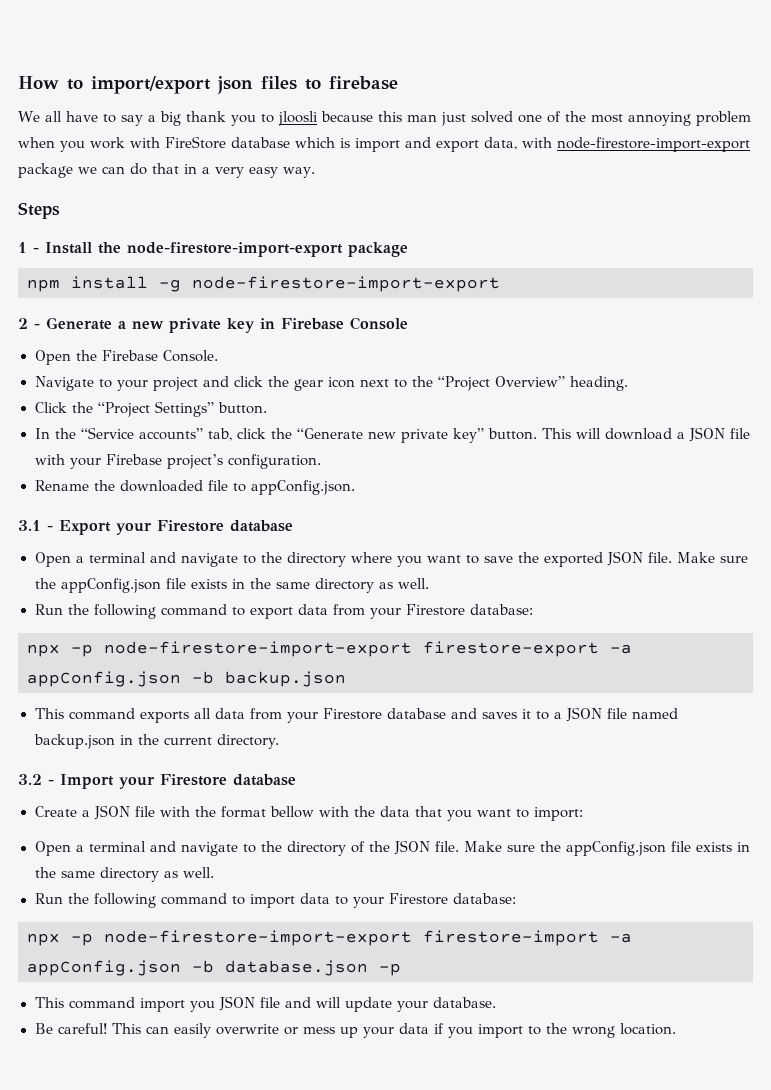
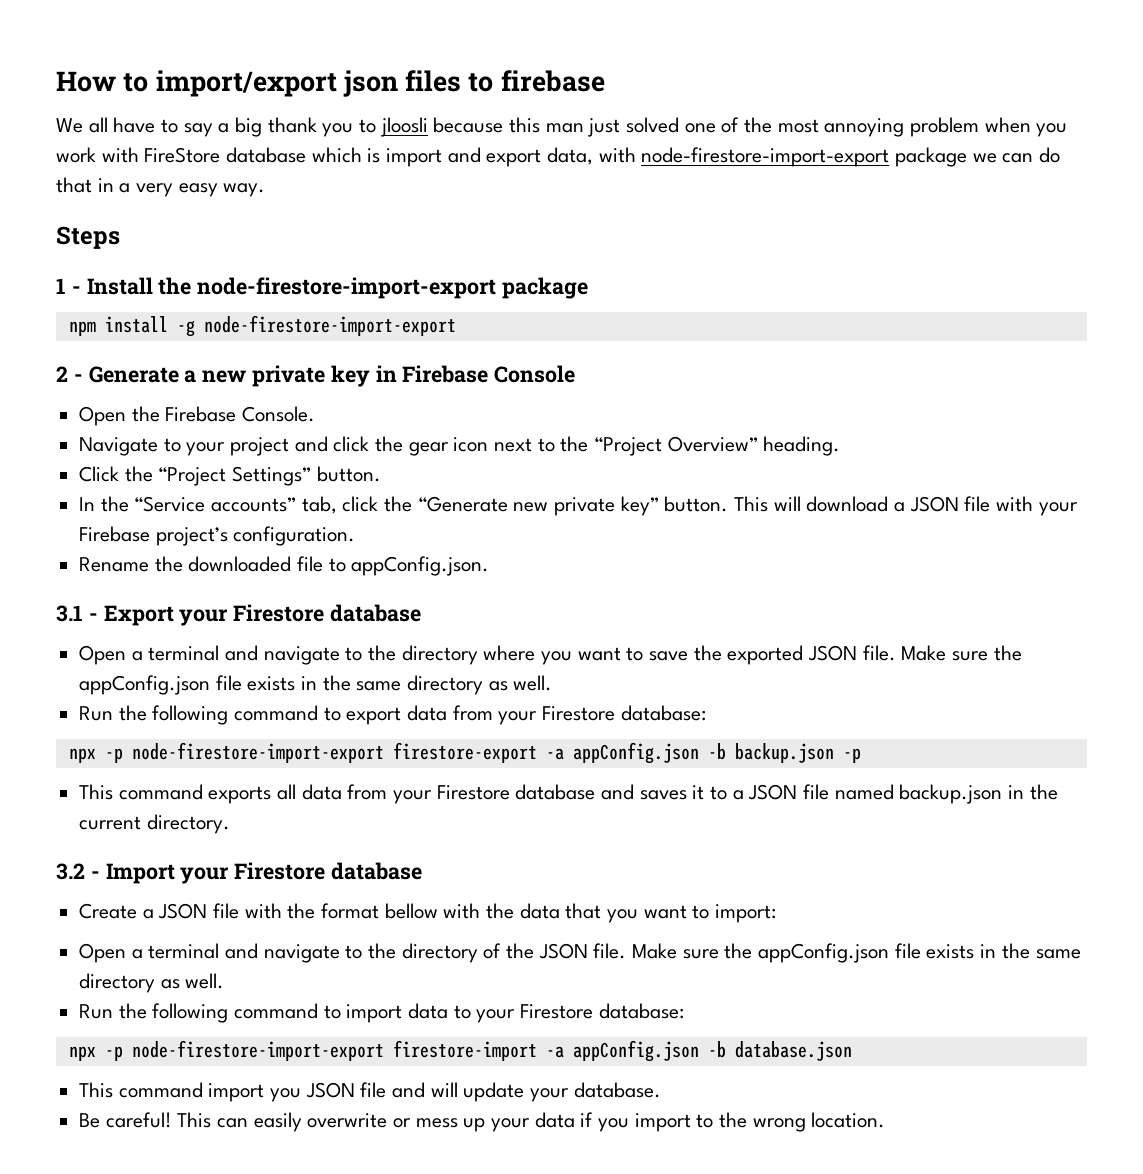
- npx -p node-firestore-import-export firestore-export -a appConfig.json -b backup.json
+ npx -p node-firestore-import-export firestore-export -a appConfig.json -b backup.json -p
- npx -p node-firestore-import-export firestore-import -a appConfig.json -b database.json -p
+ npx -p node-firestore-import-export firestore-import -a appConfig.json -b database.json

